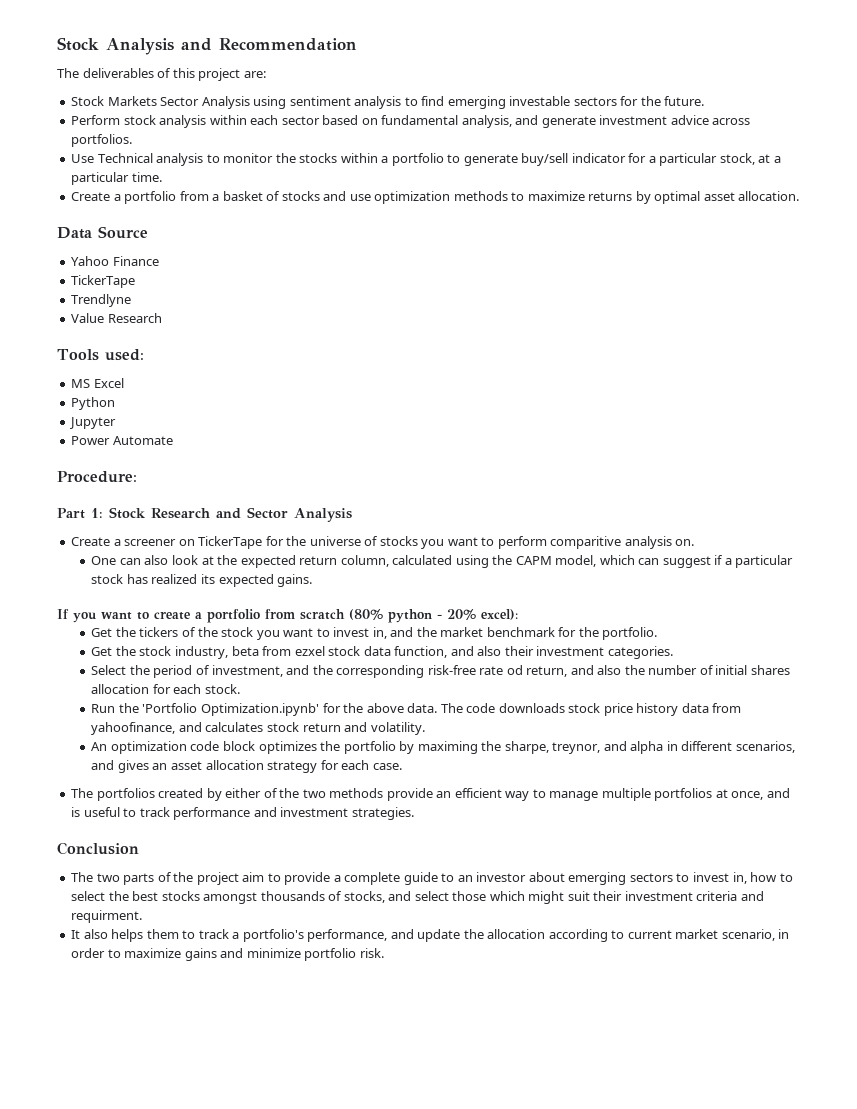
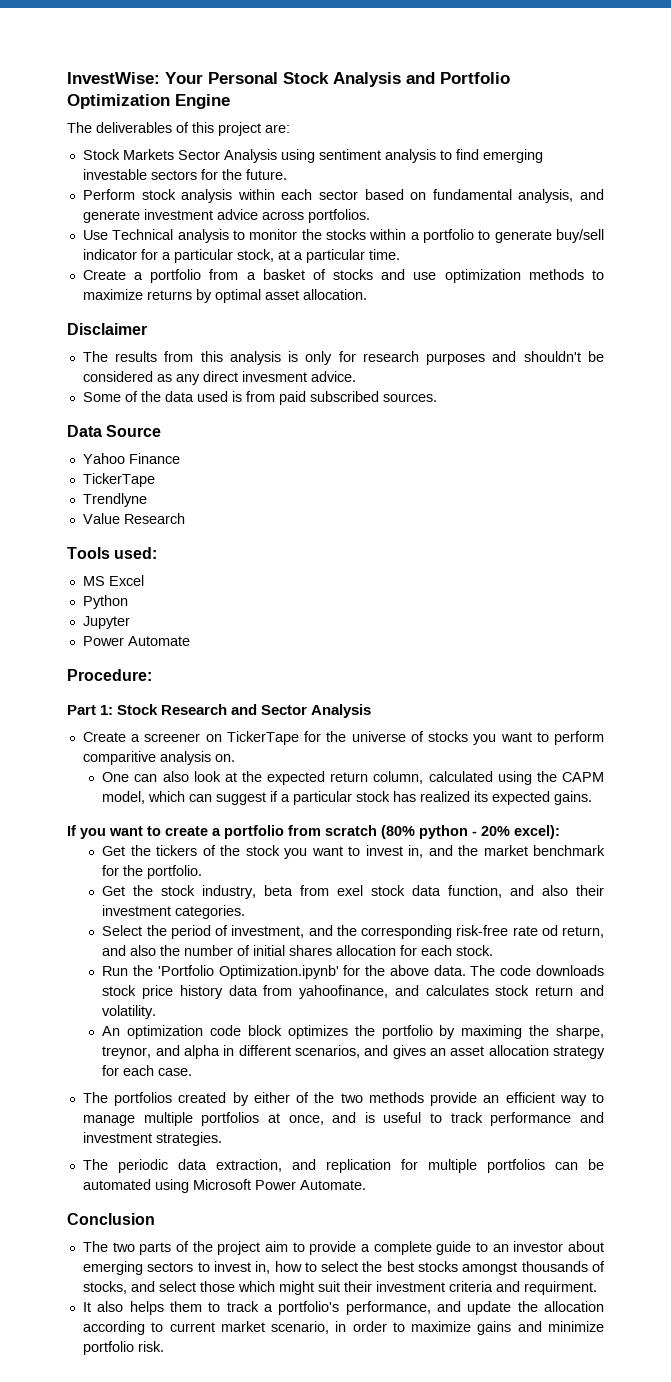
- Stock Analysis and Recommendation
+ InvestWise: Your Personal Stock Analysis and Portfolio Optimization Engine
+ Disclaimer
+ The results from this analysis is only for research purposes and shouldn't be considered as any direct invesment advice.
+ Some of the data used is from paid subscribed sources.
- Get the stock industry, beta from ezxel stock data function, and also their investment categories.
+ Get the stock industry, beta from exel stock data function, and also their investment categories.
+ The periodic data extraction, and replication for multiple portfolios can be automated using Microsoft Power Automate.

